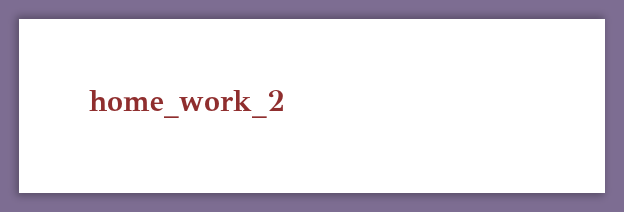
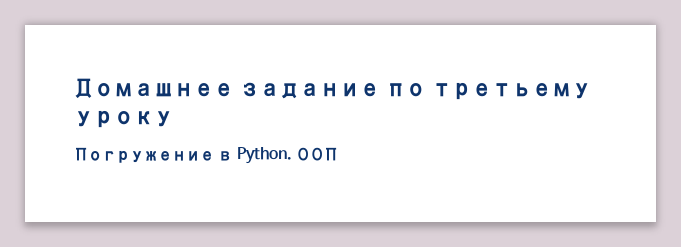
- home_work_2
+ Домашнее задание по третьему уроку
+ Погружение в Python. ООП

